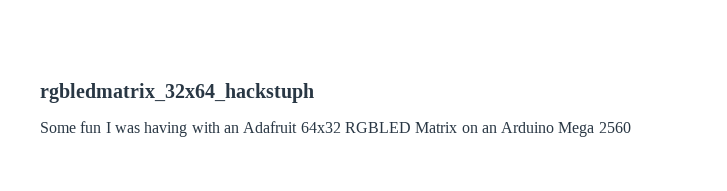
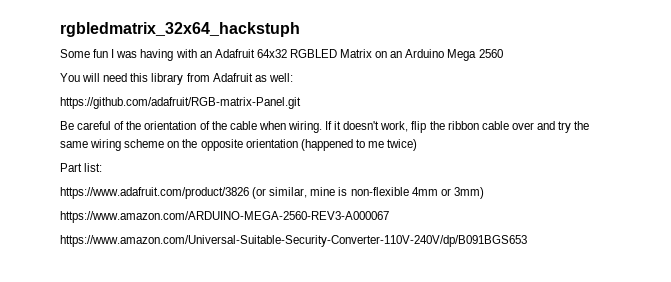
+ You will need this library from Adafruit as well:
+ https://github.com/adafruit/RGB-matrix-Panel.git
+ Be careful of the orientation of the cable when wiring. If it doesn't work, flip the ribbon cable over and try the same wiring scheme on the opposite orientation (happened to me twice)
+ Part list:
+ https://www.adafruit.com/product/3826 (or similar, mine is non-flexible 4mm or 3mm)
+ https://www.amazon.com/ARDUINO-MEGA-2560-REV3-A000067
+ https://www.amazon.com/Universal-Suitable-Security-Converter-110V-240V/dp/B091BGS653

